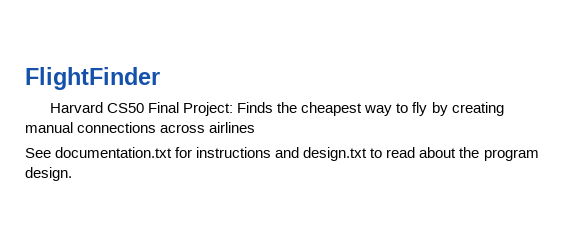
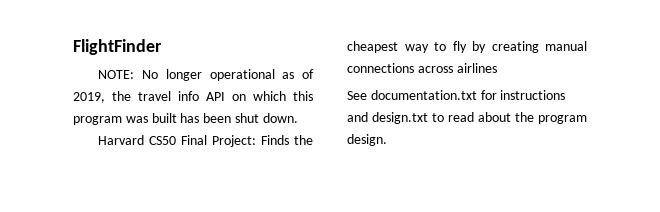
+ NOTE: No longer operational as of 2019, the travel info API on which this program was built has been shut down.

